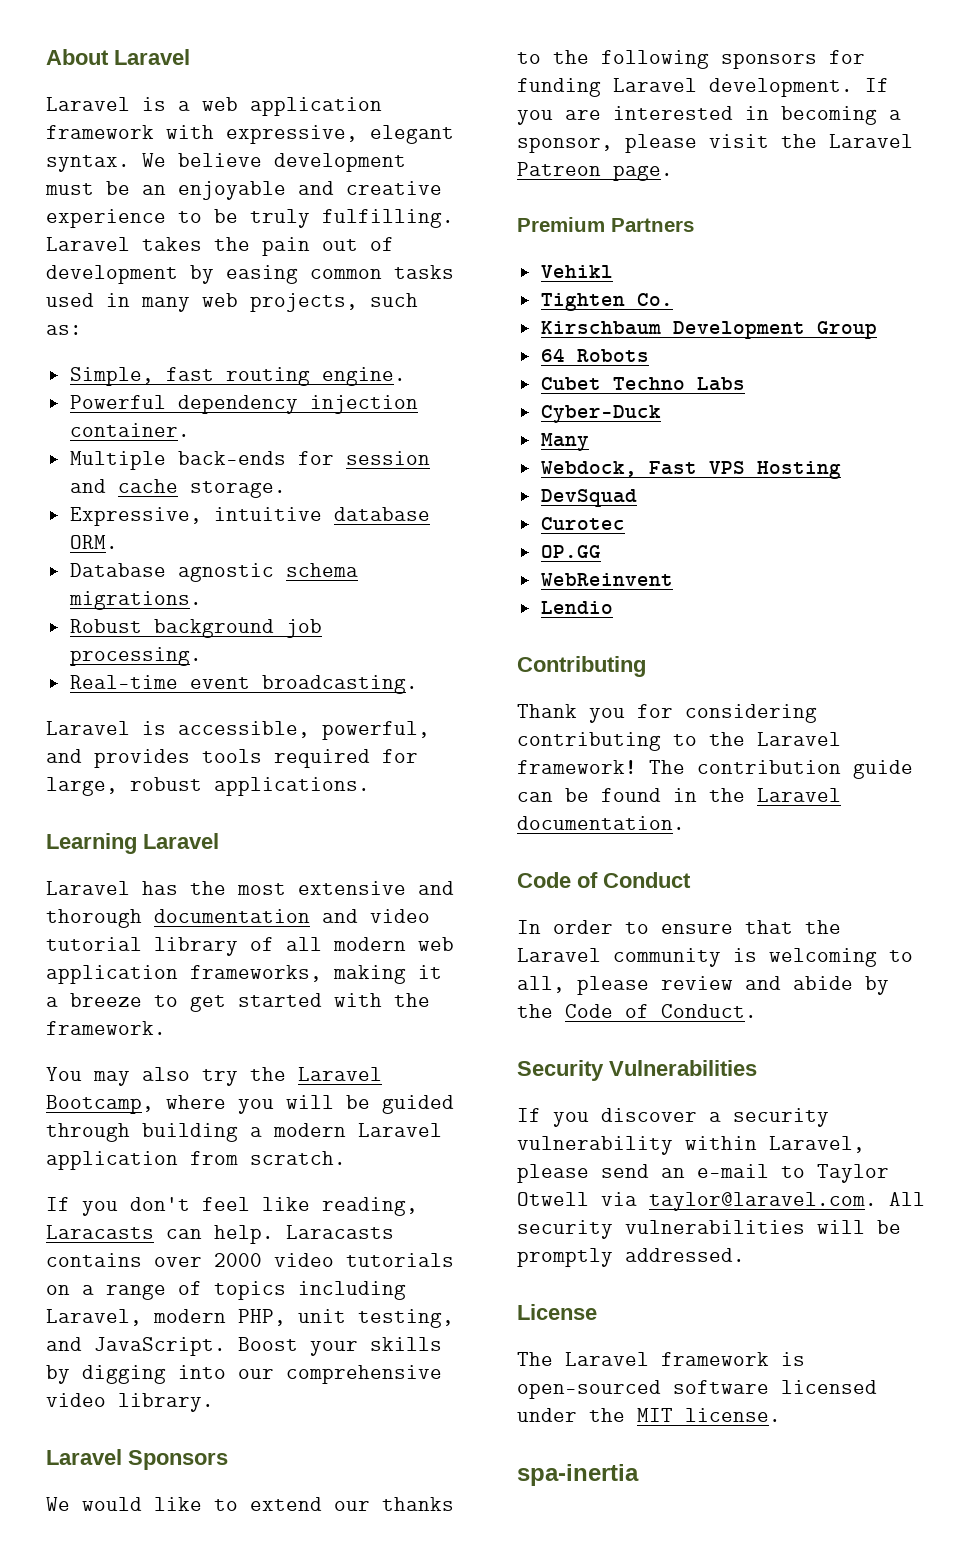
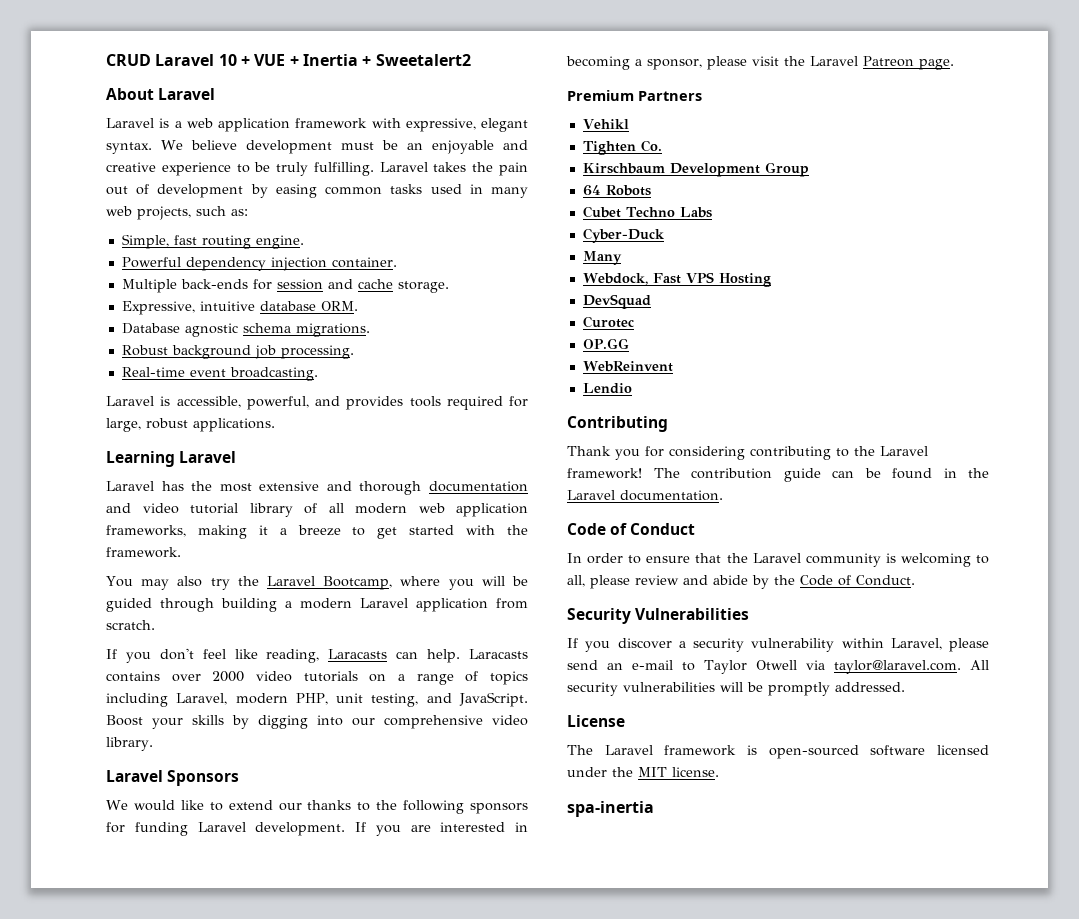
+ CRUD Laravel 10 + VUE + Inertia + Sweetalert2

